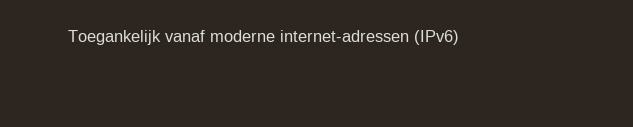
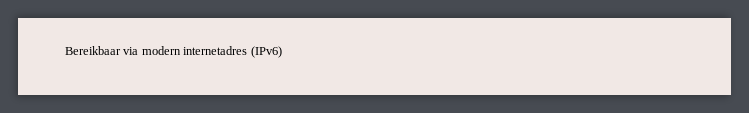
- Toegankelijk vanaf moderne internet-adressen (IPv6)
+ Bereikbaar via modern internetadres (IPv6)

